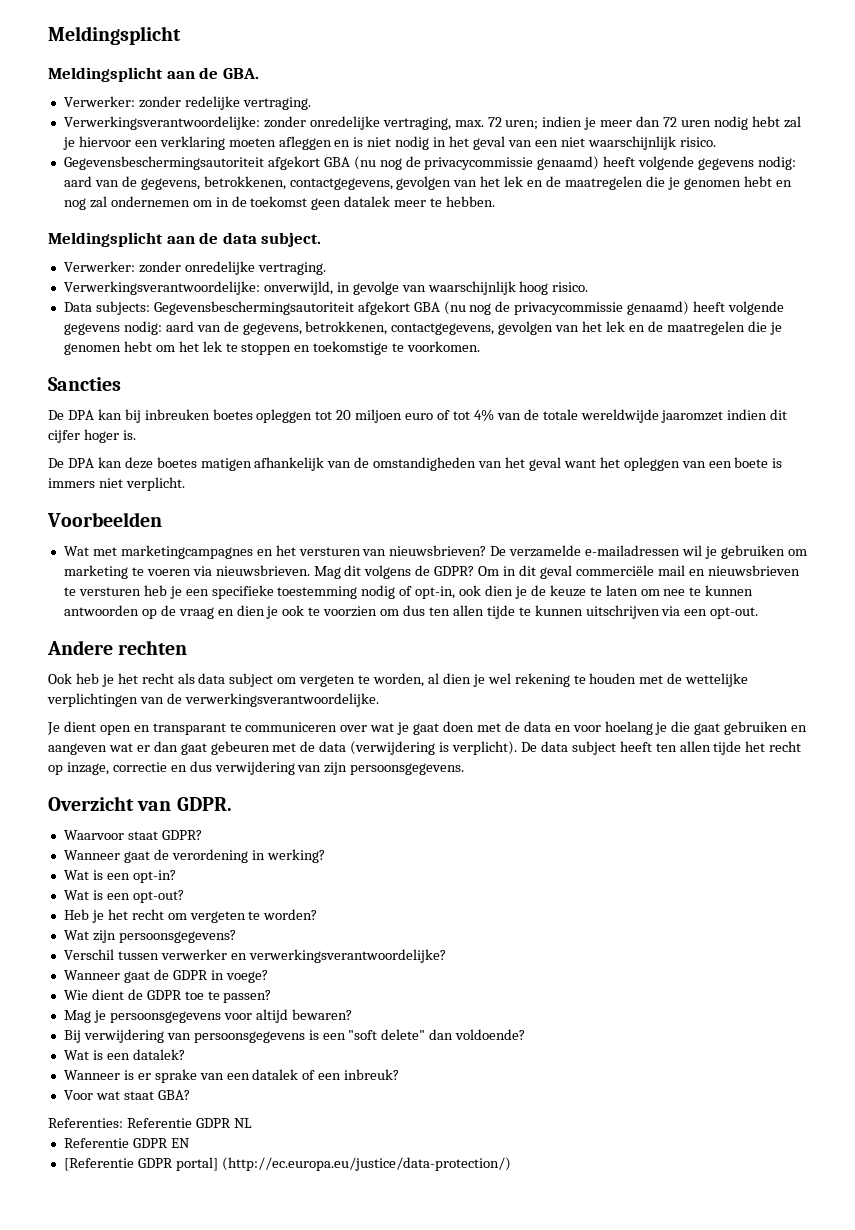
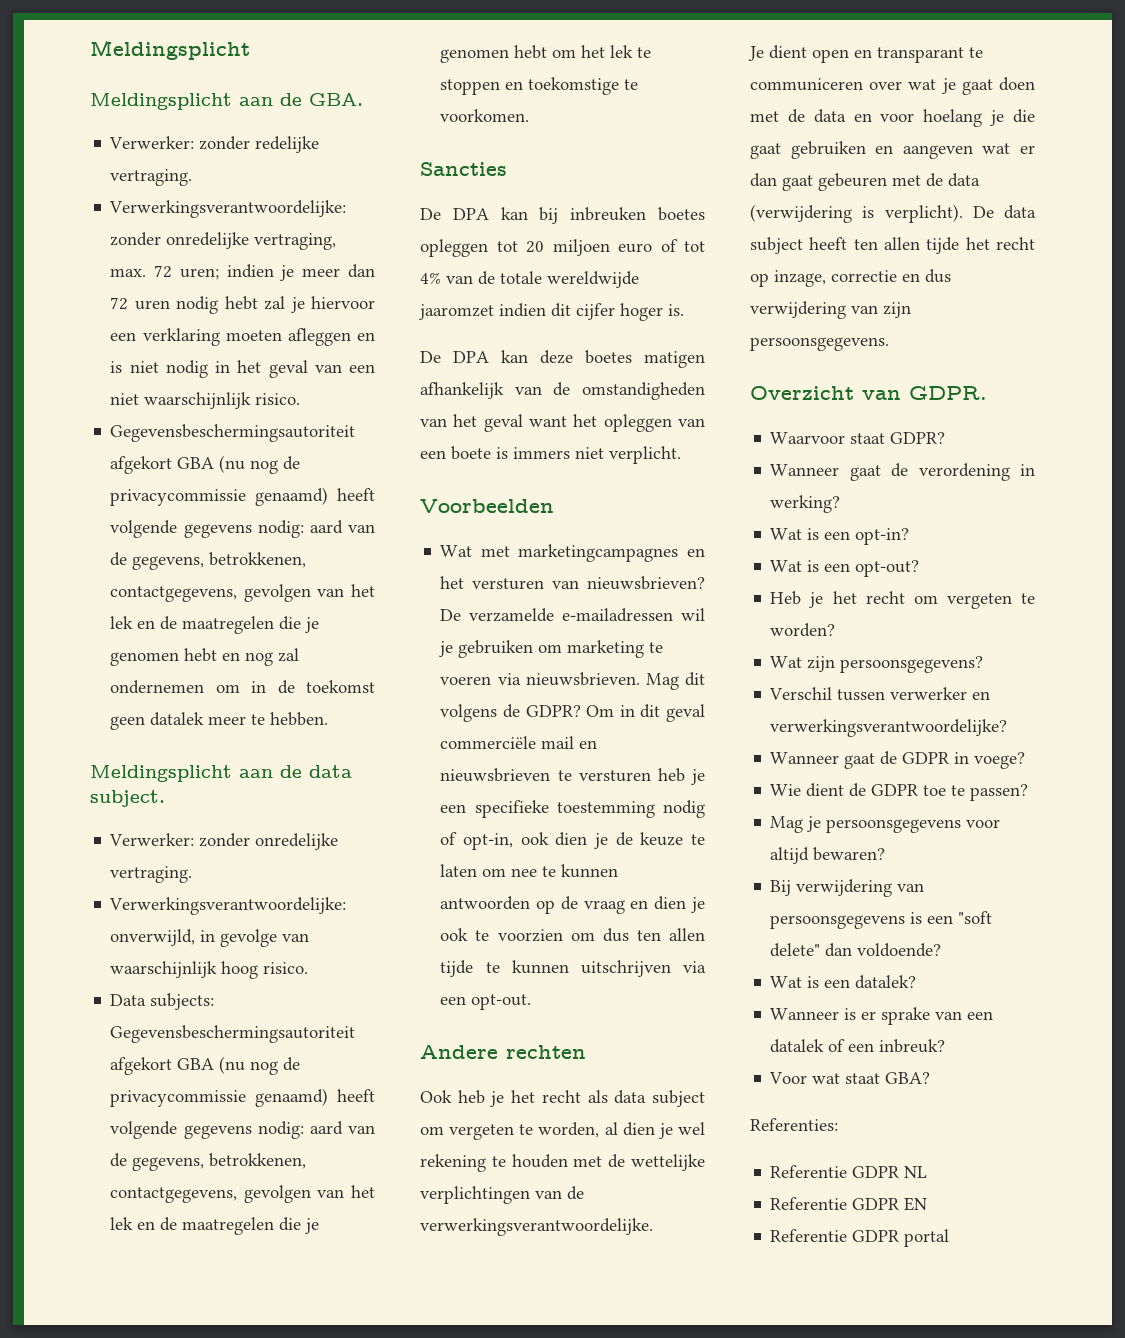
- Referenties: Referentie GDPR NL
+ Referenties:
+ Referentie GDPR NL
- [Referentie GDPR portal] (http://ec.europa.eu/justice/data-protection/)
+ Referentie GDPR portal

